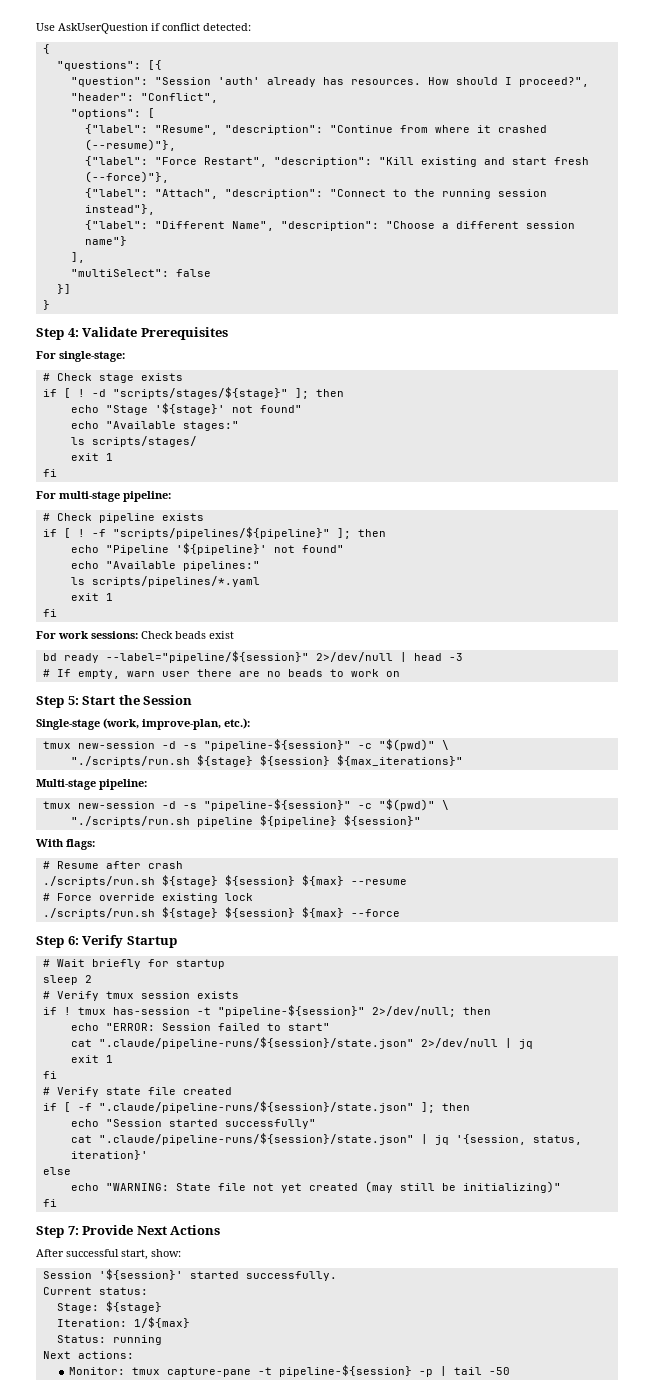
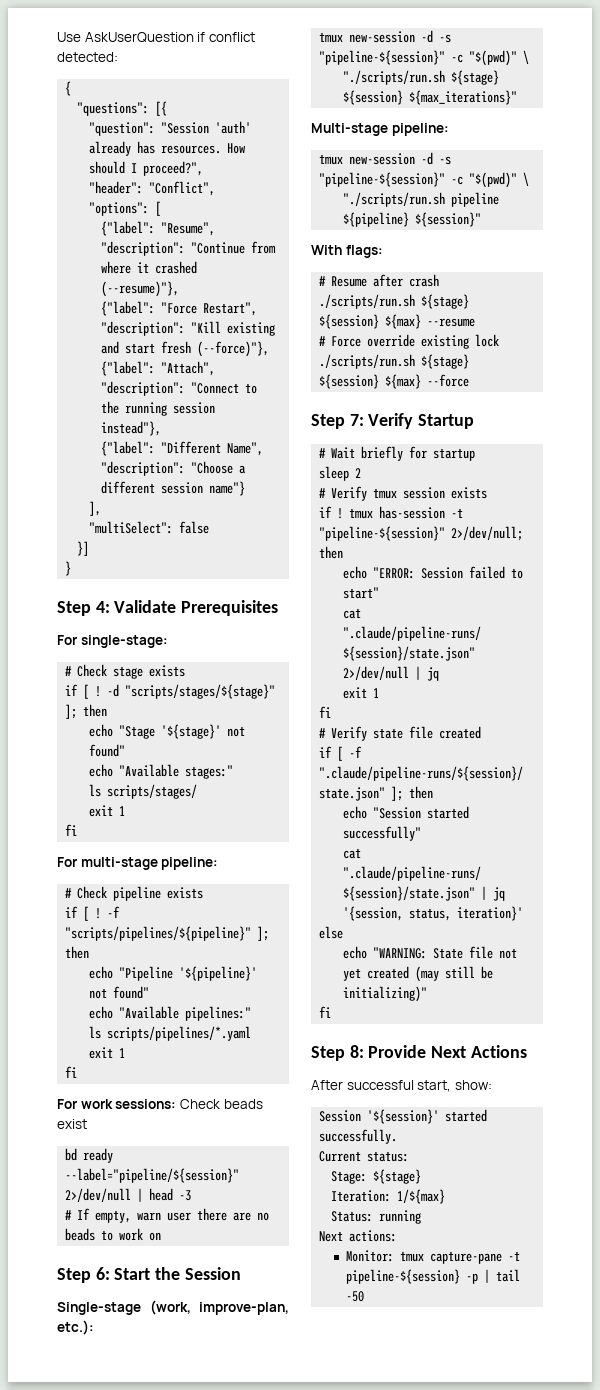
- Step 5: Start the Session
+ Step 6: Start the Session
- Step 6: Verify Startup
+ Step 7: Verify Startup
- Step 7: Provide Next Actions
+ Step 8: Provide Next Actions

